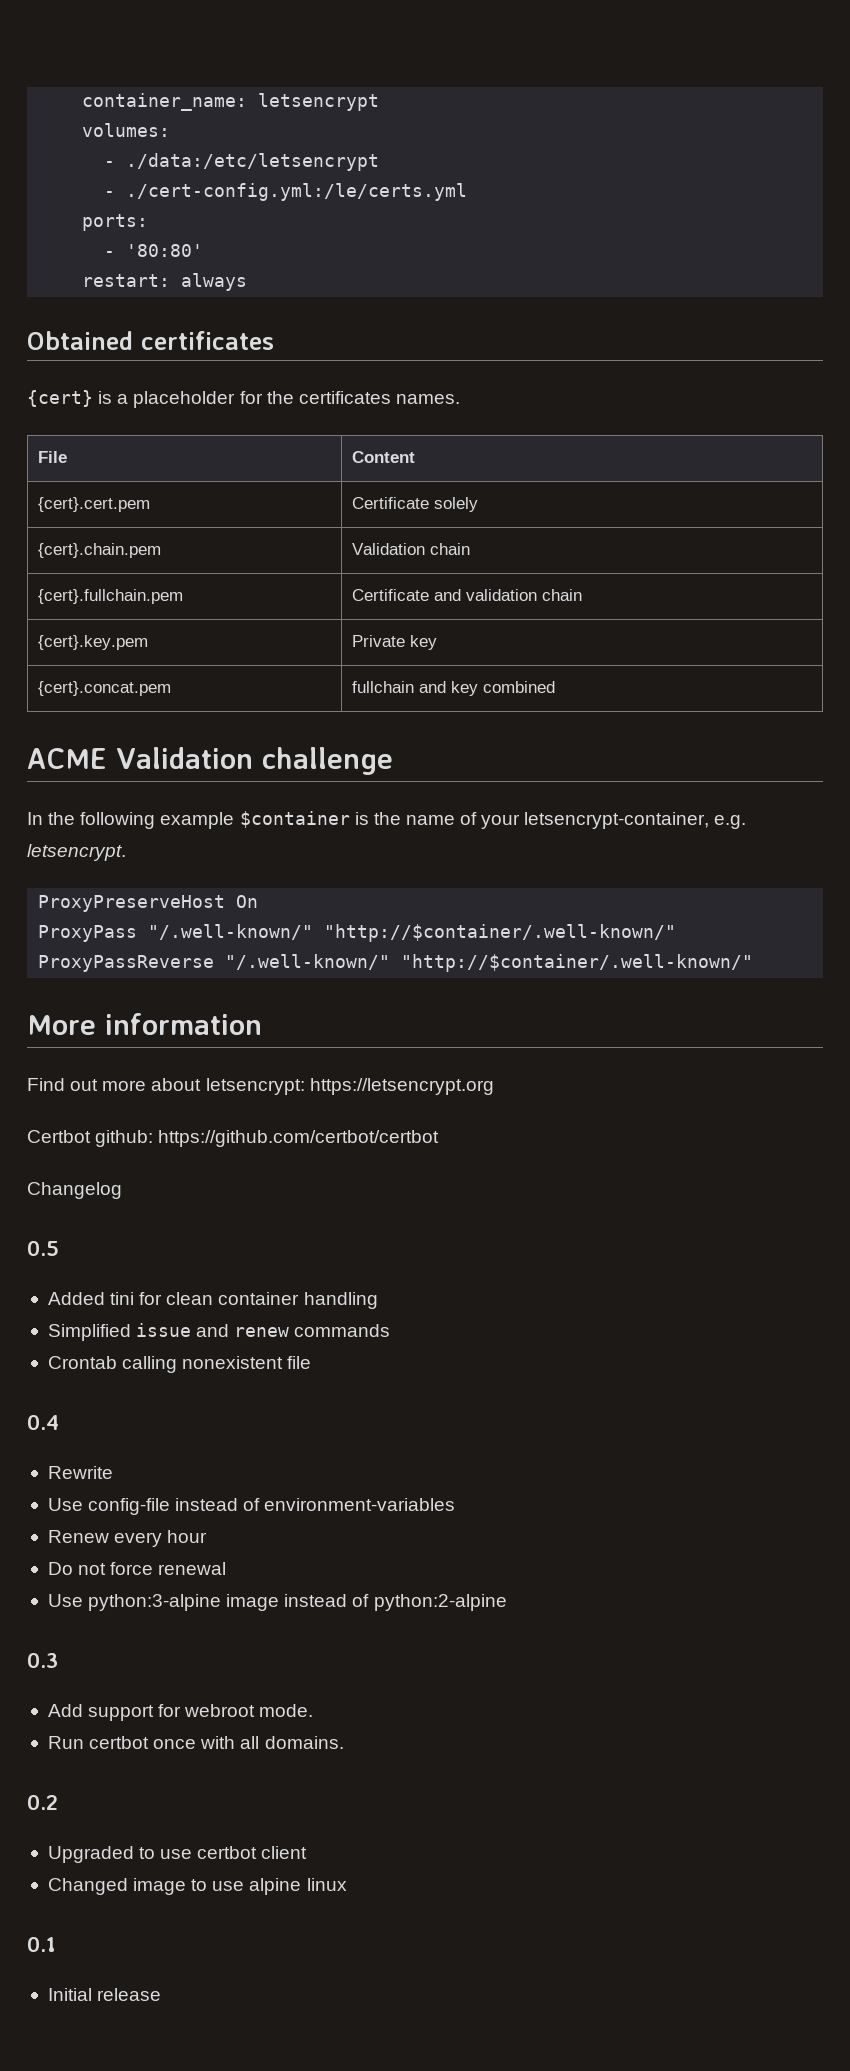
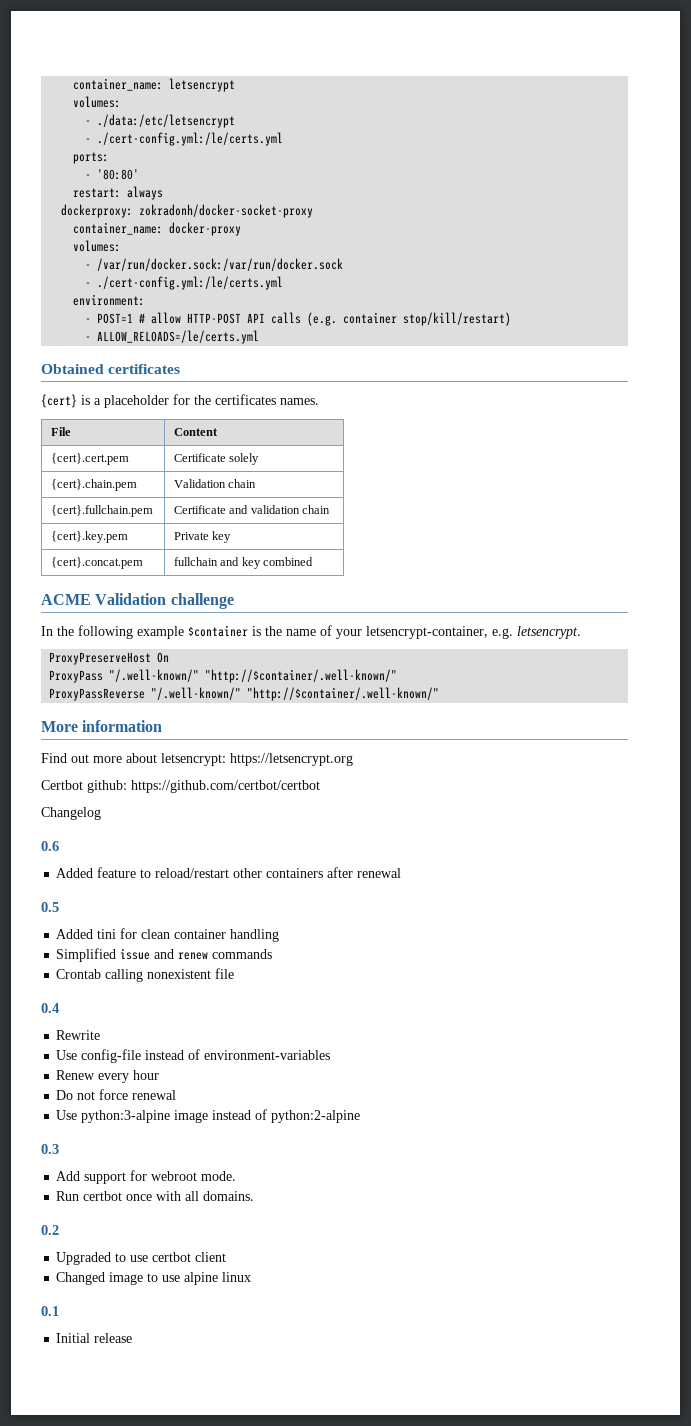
+ dockerproxy: zokradonh/docker-socket-proxy
+ container_name: docker-proxy
+ volumes:
+ - /var/run/docker.sock:/var/run/docker.sock
+ - ./cert-config.yml:/le/certs.yml
+ environment:
+ - POST=1 # allow HTTP-POST API calls (e.g. container stop/kill/restart)
+ - ALLOW_RELOADS=/le/certs.yml
+ 0.6
+ Added feature to reload/restart other containers after renewal

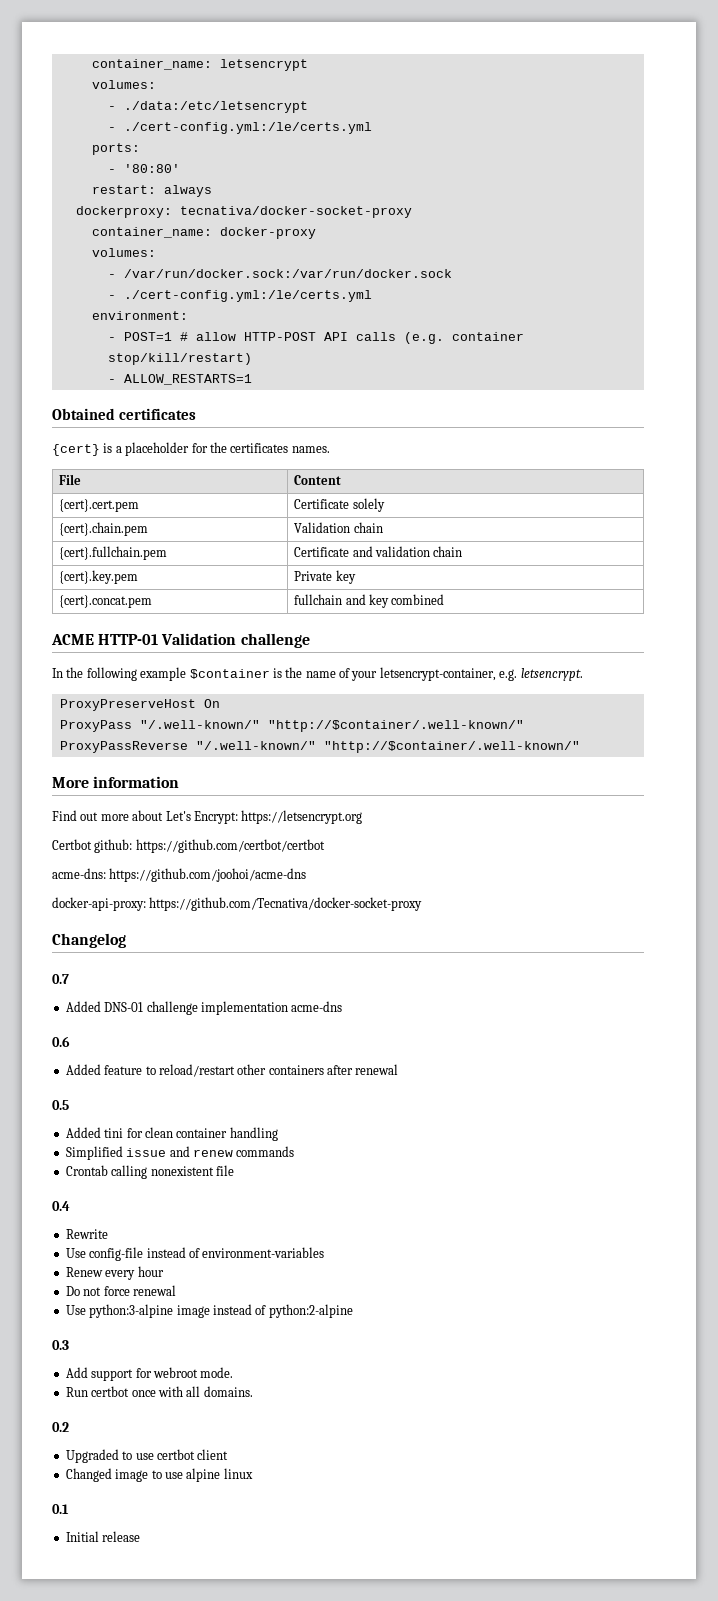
- dockerproxy: zokradonh/docker-socket-proxy
+ dockerproxy: tecnativa/docker-socket-proxy
- - ALLOW_RELOADS=/le/certs.yml
+ - ALLOW_RESTARTS=1
- ACME Validation challenge
+ ACME HTTP-01 Validation challenge
- Find out more about letsencrypt: https://letsencrypt.org
+ Find out more about Let's Encrypt: https://letsencrypt.org
+ acme-dns: https://github.com/joohoi/acme-dns
+ docker-api-proxy: https://github.com/Tecnativa/docker-socket-proxy
  Changelog
+ 0.7
+ Added DNS-01 challenge implementation acme-dns

